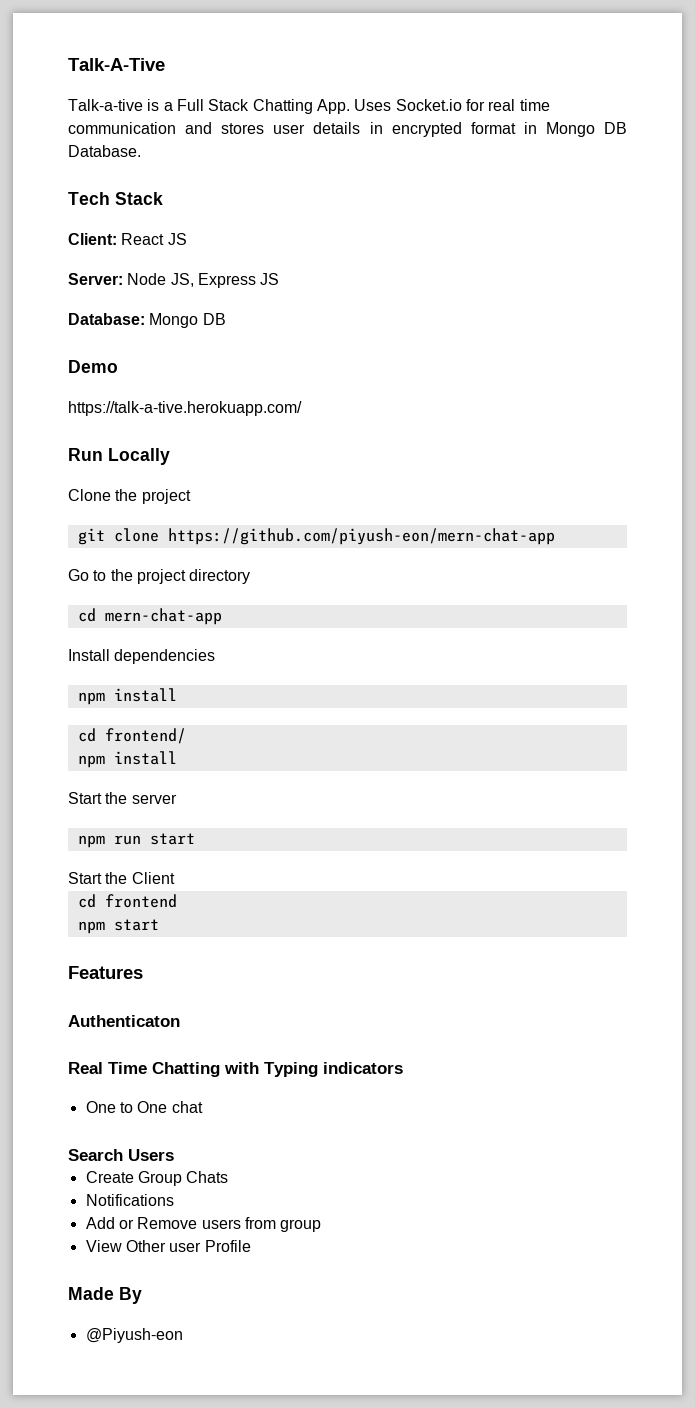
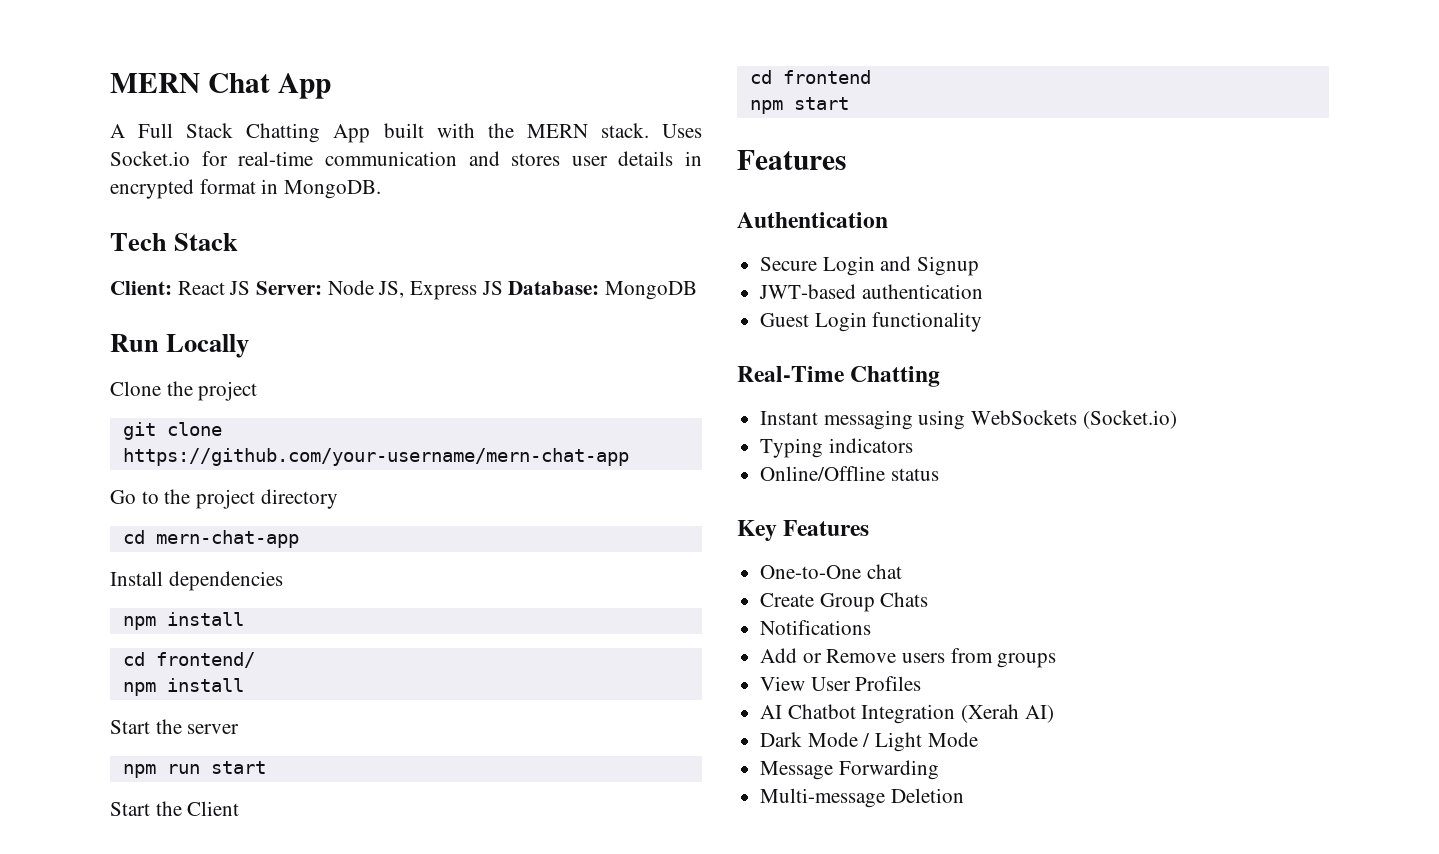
- Talk-A-Tive
- Talk-a-tive is a Full Stack Chatting App. Uses Socket.io for real time communication and stores user details in encrypted format in Mongo DB Database.
+ MERN Chat App
+ A Full Stack Chatting App built with the MERN stack. Uses Socket.io for real-time communication and stores user details in encrypted format in MongoDB.
- Client: React JS
- Server: Node JS, Express JS
- Database: Mongo DB
- Demo
- https://talk-a-tive.herokuapp.com/
+ Client: React JS Server: Node JS, Express JS Database: MongoDB
- git clone https://github.com/piyush-eon/mern-chat-app
+ git clone https://github.com/your-username/mern-chat-app
- Authenticaton
- Real Time Chatting with Typing indicators
- One to One chat
+ Authentication
+ Secure Login and Signup
+ JWT-based authentication
+ Guest Login functionality
+ Real-Time Chatting
+ Instant messaging using WebSockets (Socket.io)
+ Typing indicators
+ Online/Offline status
+ Key Features
+ One-to-One chat
- Search Users
- Add or Remove users from group
+ Add or Remove users from groups
- View Other user Profile
- Made By
- @Piyush-eon
+ View User Profiles
+ AI Chatbot Integration (Xerah AI)
+ Dark Mode / Light Mode
+ Message Forwarding
+ Multi-message Deletion

